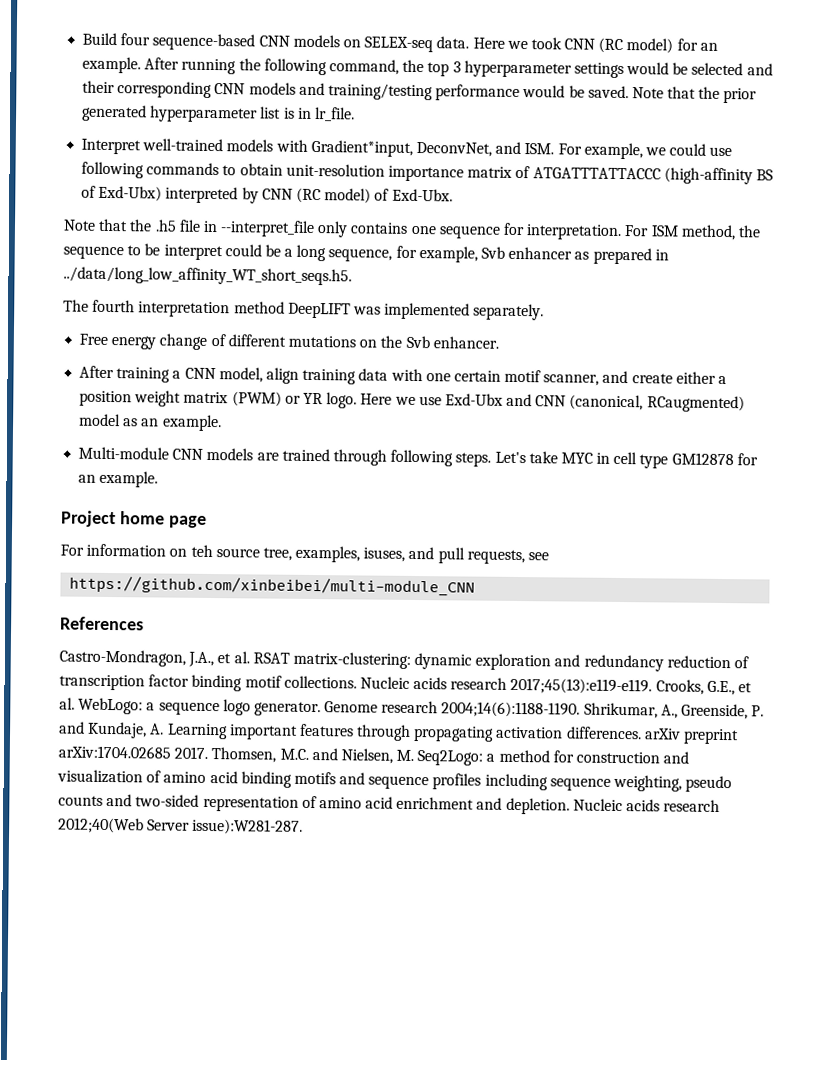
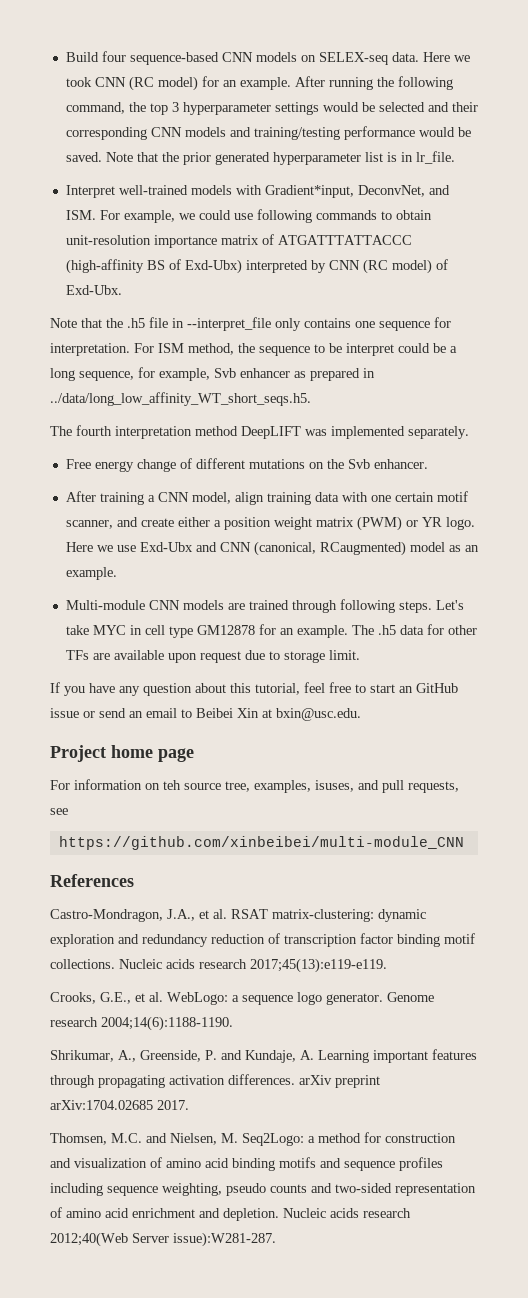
+ The .h5 data for other TFs are available upon request due to storage limit.
+ If you have any question about this tutorial, feel free to start an GitHub issue or send an email to Beibei Xin at bxin@usc.edu.
- Nucleic acids research 2017;45(13):e119-e119. Crooks, G.E., et al. WebLogo: a sequence logo generator.
+ Nucleic acids research 2017;45(13):e119-e119.
+ Crooks, G.E., et al. WebLogo: a sequence logo generator.
- Genome research 2004;14(6):1188-1190. Shrikumar, A., Greenside, P. and Kundaje, A. Learning important features through propagating activation differences. arXiv preprint arXiv:1704.02685 2017. Thomsen, M.C. and Nielsen, M. Seq2Logo: a method for construction and visualization of amino acid binding motifs and sequence profiles including sequence weighting, pseudo counts and two-sided representation of amino acid enrichment and depletion.
+ Genome research 2004;14(6):1188-1190.
+ Shrikumar, A., Greenside, P. and Kundaje, A. Learning important features through propagating activation differences. arXiv preprint arXiv:1704.02685 2017.
+ Thomsen, M.C. and Nielsen, M. Seq2Logo: a method for construction and visualization of amino acid binding motifs and sequence profiles including sequence weighting, pseudo counts and two-sided representation of amino acid enrichment and depletion.

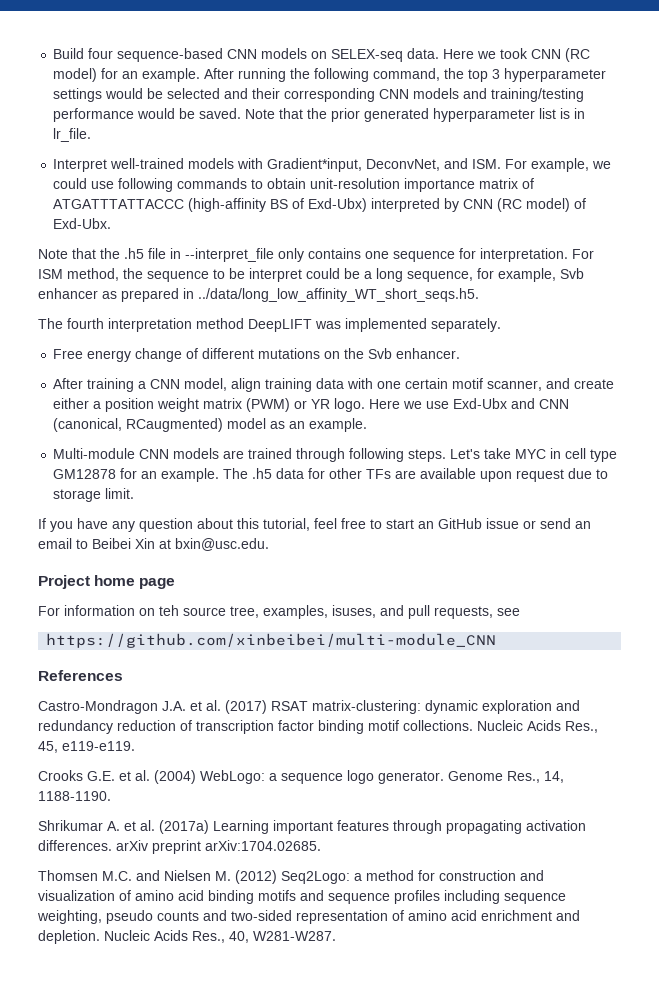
- Castro-Mondragon, J.A., et al. RSAT matrix-clustering: dynamic exploration and redundancy reduction of transcription factor binding motif collections.
+ Castro-Mondragon J.A. et al. (2017) RSAT matrix-clustering: dynamic exploration and redundancy reduction of transcription factor binding motif collections.
- Nucleic acids research 2017;45(13):e119-e119.
- Crooks, G.E., et al. WebLogo: a sequence logo generator.
+ Nucleic Acids Res., 45, e119-e119.
+ Crooks G.E. et al. (2004) WebLogo: a sequence logo generator.
- Genome research 2004;14(6):1188-1190.
- Shrikumar, A., Greenside, P. and Kundaje, A. Learning important features through propagating activation differences. arXiv preprint arXiv:1704.02685 2017.
- Thomsen, M.C. and Nielsen, M. Seq2Logo: a method for construction and visualization of amino acid binding motifs and sequence profiles including sequence weighting, pseudo counts and two-sided representation of amino acid enrichment and depletion.
+ Genome Res., 14, 1188-1190.
+ Shrikumar A. et al. (2017a) Learning important features through propagating activation differences. arXiv preprint arXiv:1704.02685.
+ Thomsen M.C. and Nielsen M. (2012) Seq2Logo: a method for construction and visualization of amino acid binding motifs and sequence profiles including sequence weighting, pseudo counts and two-sided representation of amino acid enrichment and depletion.
- Nucleic acids research 2012;40(Web Server issue):W281-287.
+ Nucleic Acids Res., 40, W281-W287.

